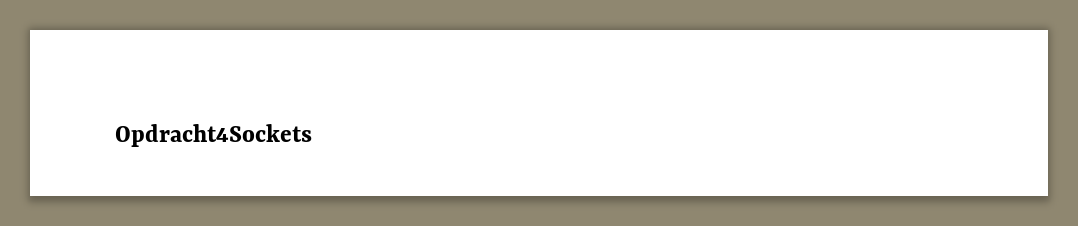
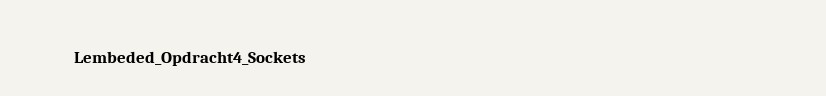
- Opdracht4Sockets
+ Lembeded_Opdracht4_Sockets

